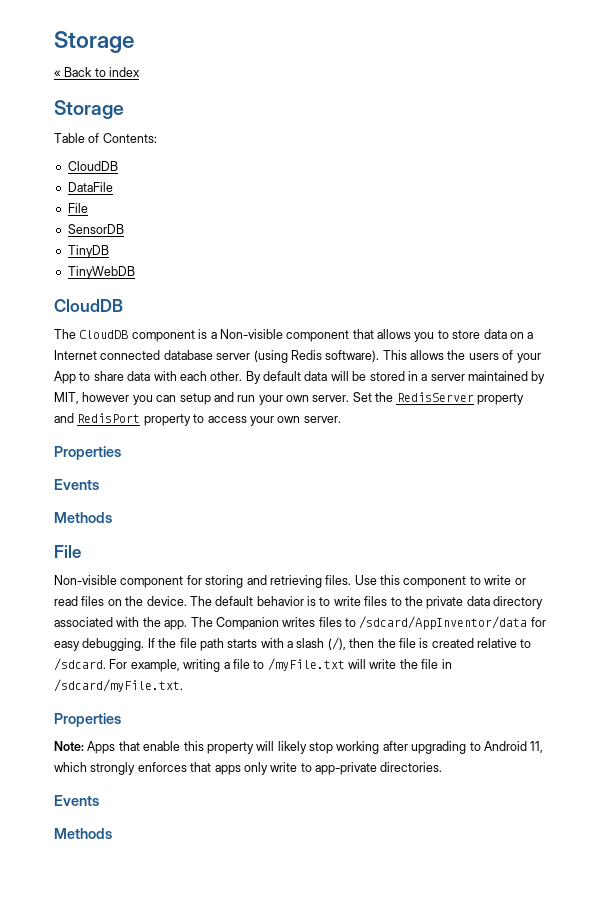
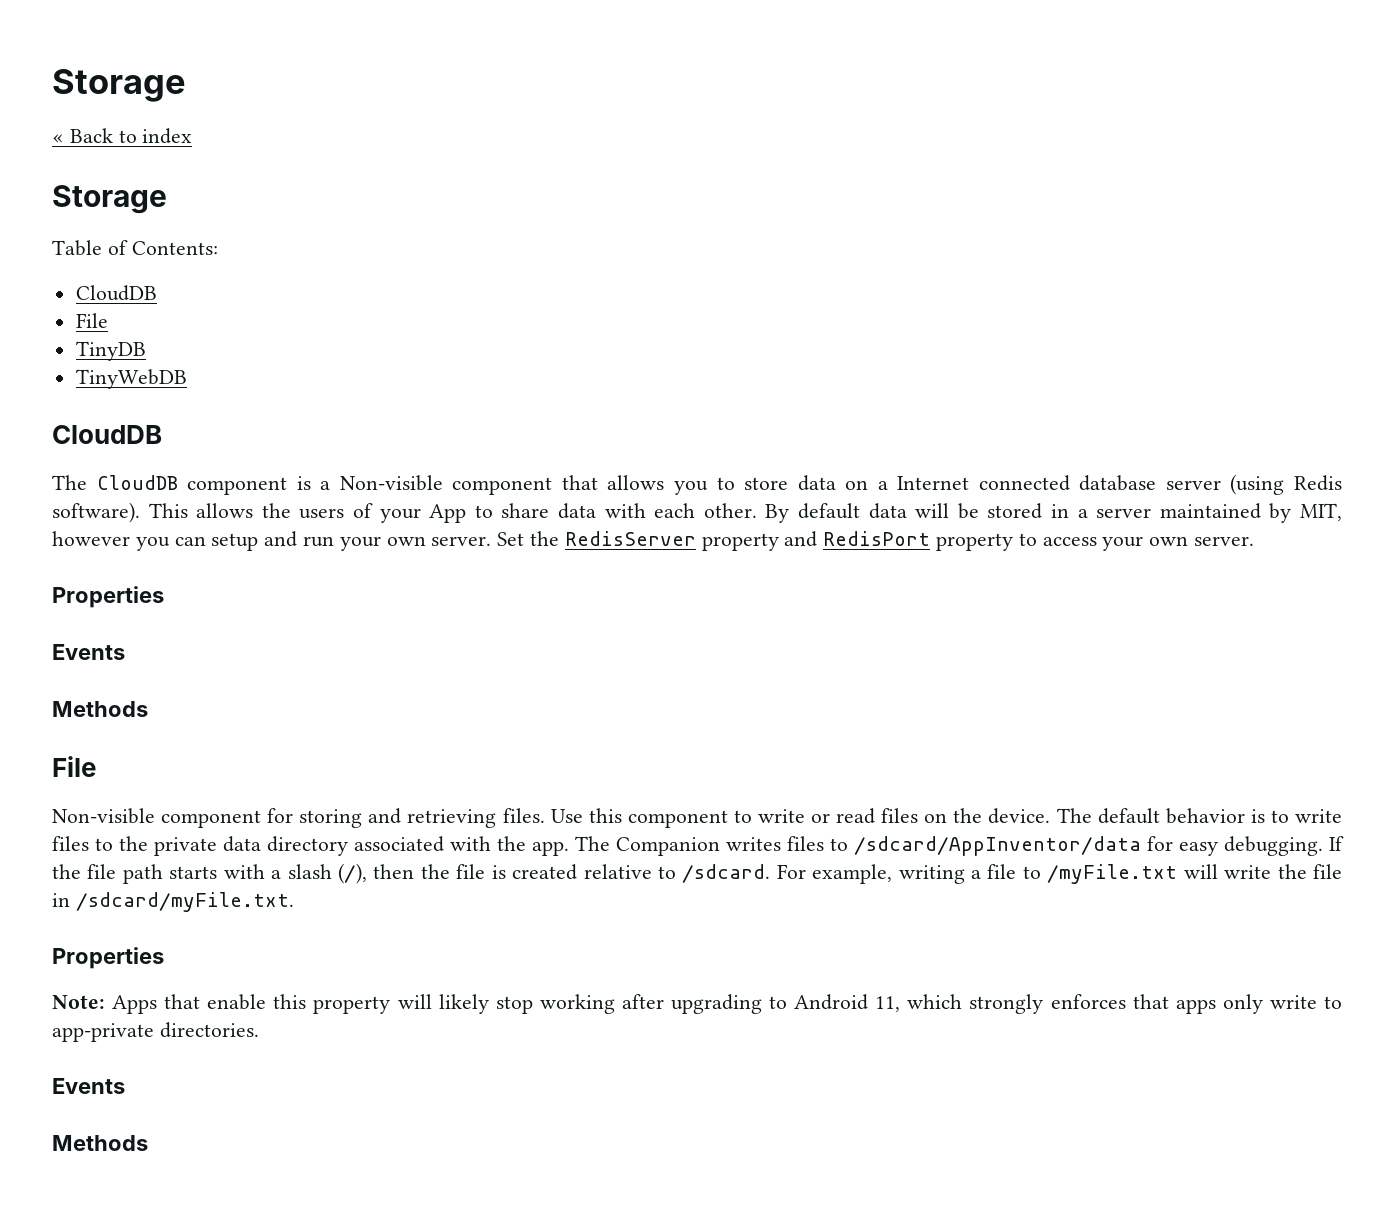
  Table of Contents:
  CloudDB
- DataFile
  File
- SensorDB

